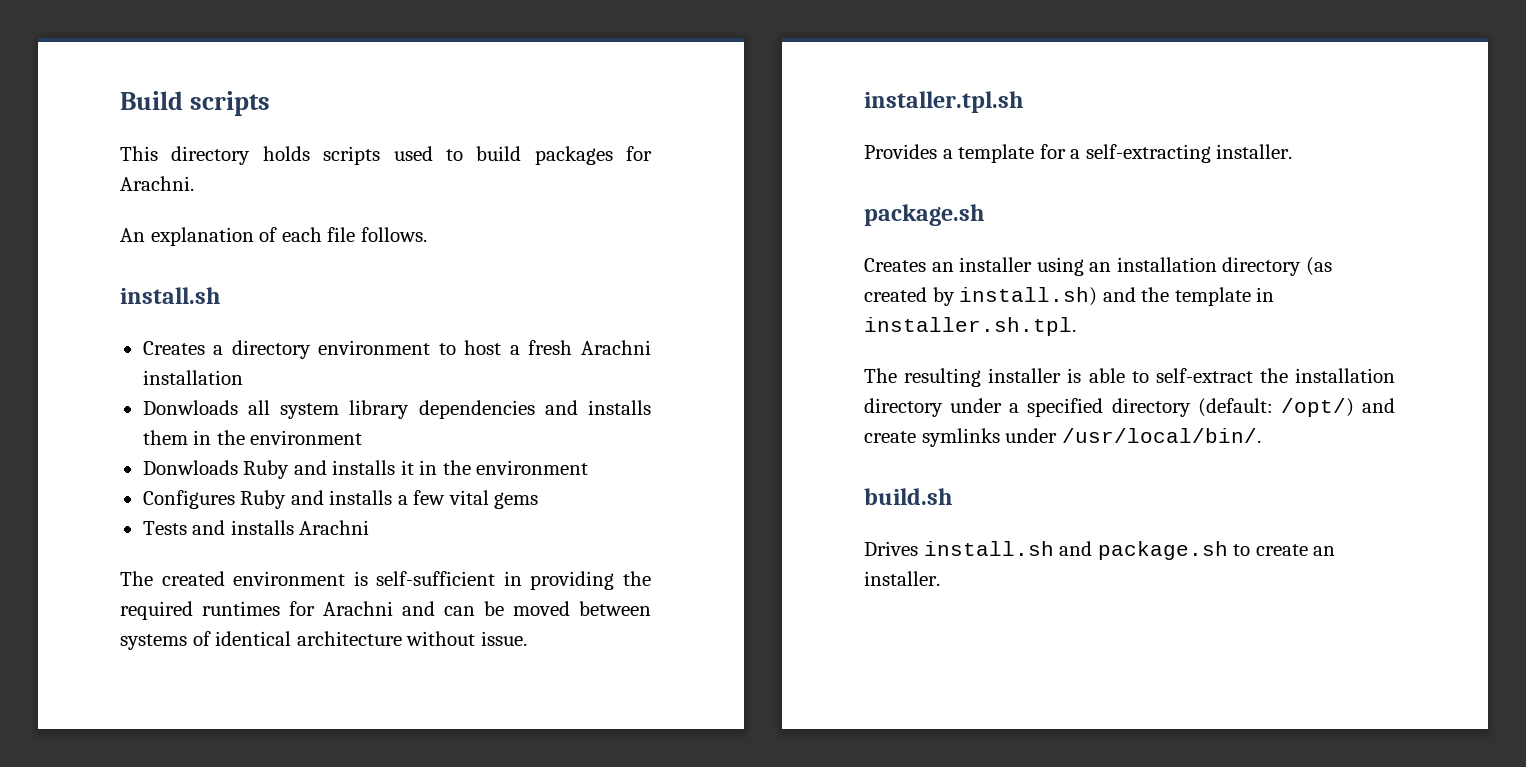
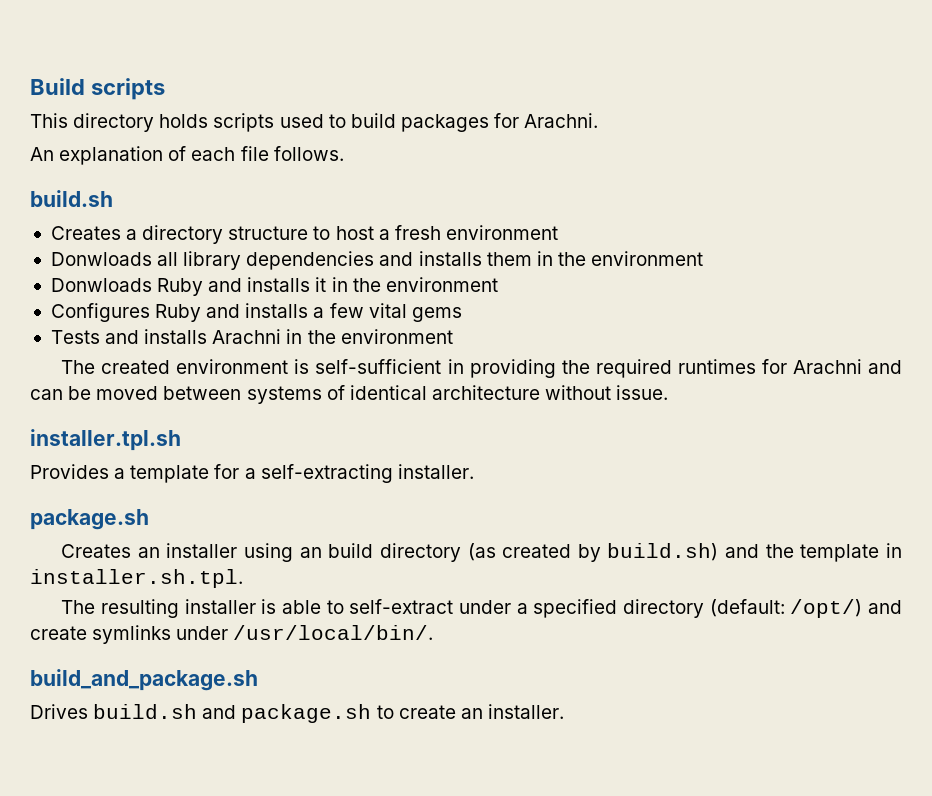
  An explanation of each file follows.
- install.sh
+ build.sh
- Creates a directory environment to host a fresh Arachni installation
+ Creates a directory structure to host a fresh environment
- Donwloads all system library dependencies and installs them in the environment
+ Donwloads all library dependencies and installs them in the environment
- Tests and installs Arachni
+ Tests and installs Arachni in the environment
- Creates an installer using an installation directory (as created by install.sh) and the template in installer.sh.tpl.
+ Creates an installer using an build directory (as created by build.sh) and the template in installer.sh.tpl.
- The resulting installer is able to self-extract the installation directory under a specified directory (default: /opt/) and create symlinks under /usr/local/bin/.
+ The resulting installer is able to self-extract under a specified directory (default: /opt/) and create symlinks under /usr/local/bin/.
- build.sh
+ build_and_package.sh
- Drives install.sh and package.sh to create an installer.
+ Drives build.sh and package.sh to create an installer.

